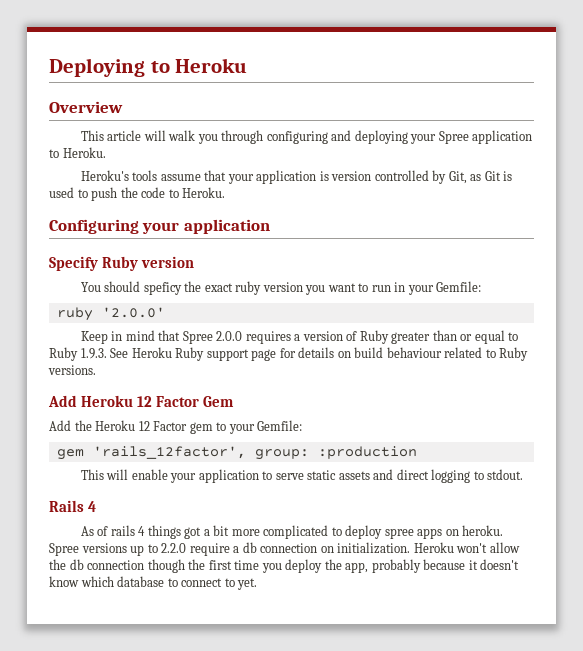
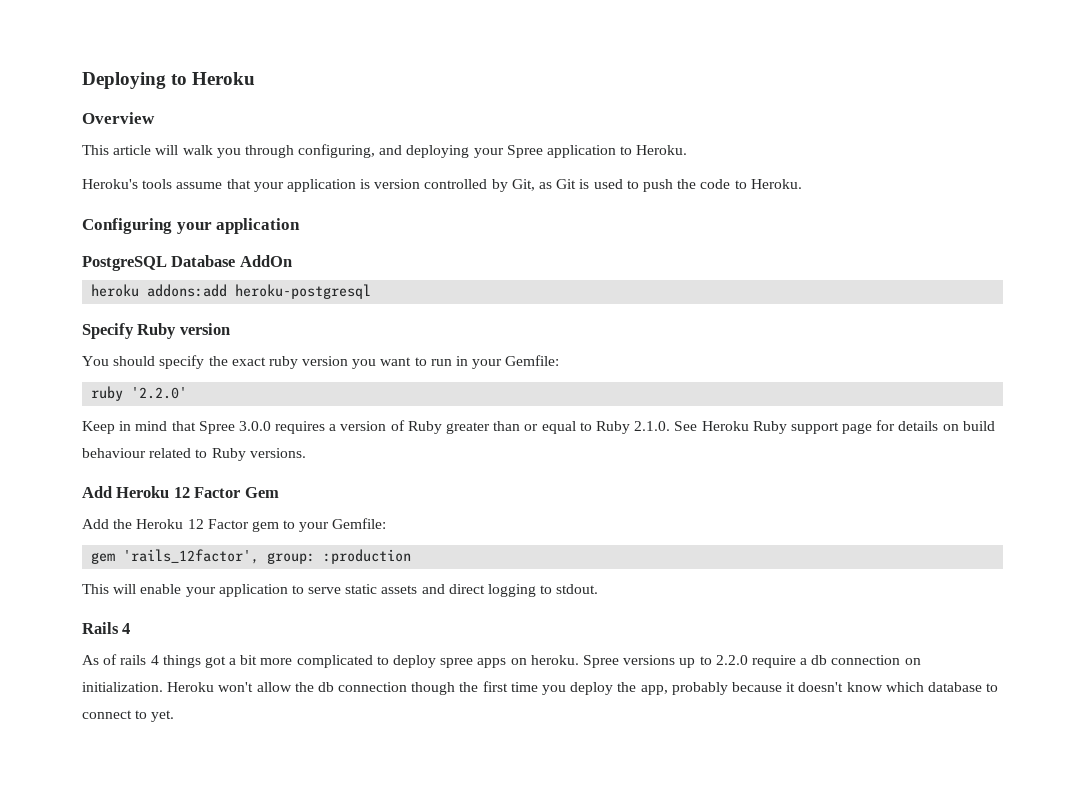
- This article will walk you through configuring and deploying your Spree application to Heroku.
+ This article will walk you through configuring, and deploying your Spree application to Heroku.
+ PostgreSQL Database AddOn
+ heroku addons:add heroku-postgresql
- You should speficy the exact ruby version you want to run in your Gemfile:
+ You should specify the exact ruby version you want to run in your Gemfile:
- ruby '2.0.0'
+ ruby '2.2.0'
- Keep in mind that Spree 2.0.0 requires a version of Ruby greater than or equal to Ruby 1.9.3. See Heroku Ruby support page for details on build behaviour related to Ruby versions.
+ Keep in mind that Spree 3.0.0 requires a version of Ruby greater than or equal to Ruby 2.1.0. See Heroku Ruby support page for details on build behaviour related to Ruby versions.

